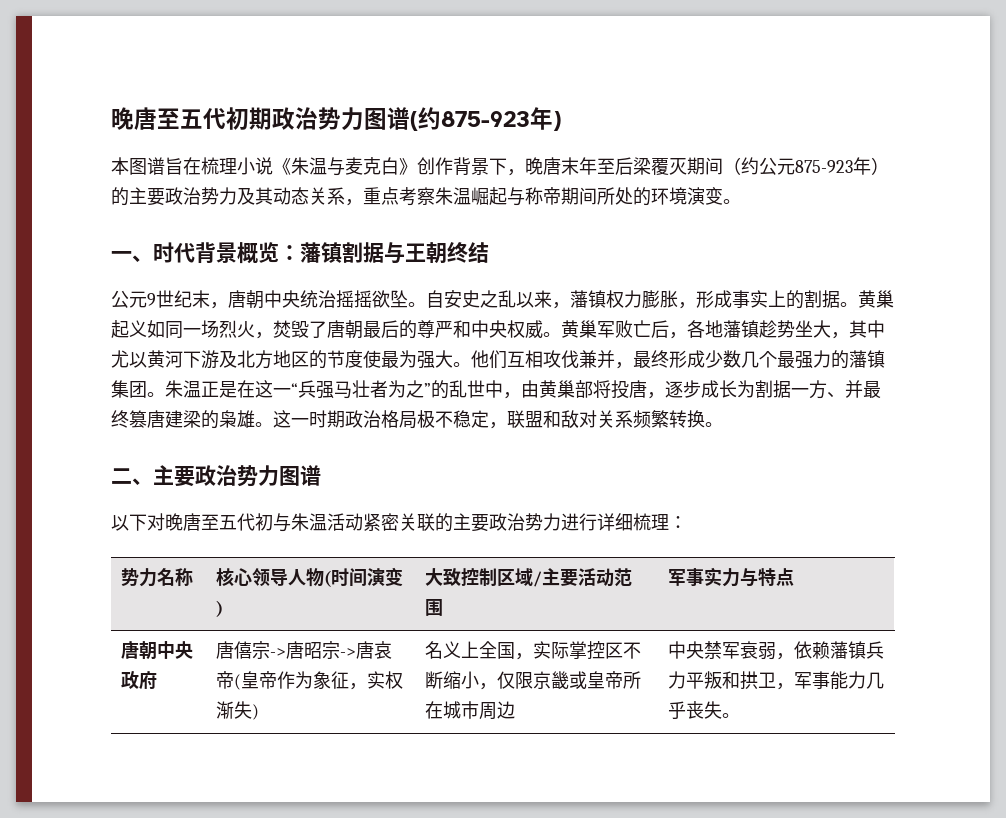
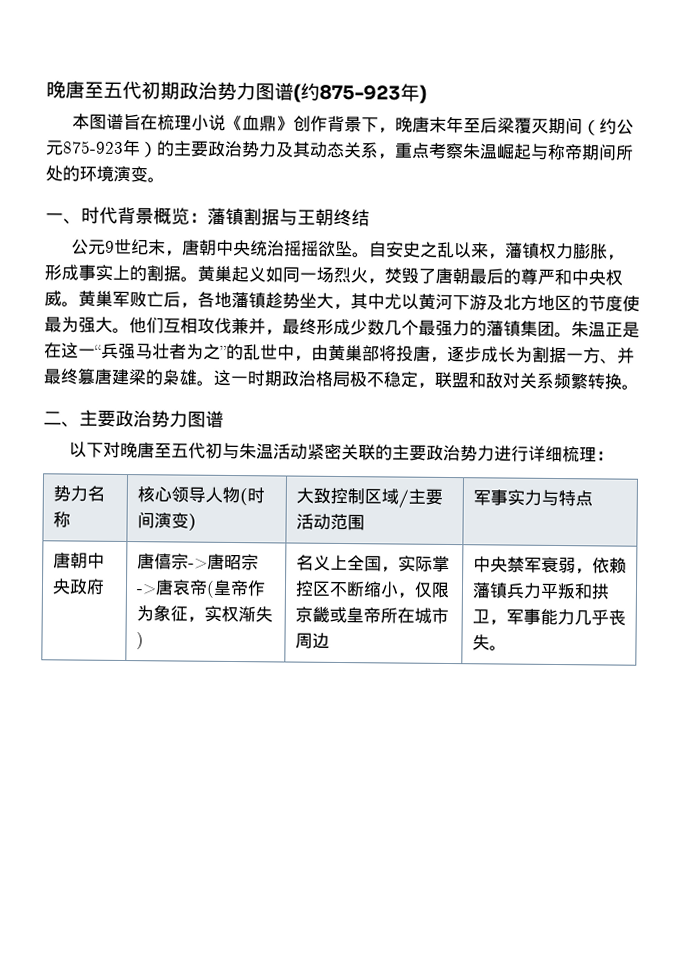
- 本图谱旨在梳理小说《朱温与麦克白》创作背景下，晚唐末年至后梁覆灭期间（约公元875-923年）的主要政治势力及其动态关系，重点考察朱温崛起与称帝期间所处的环境演变。
+ 本图谱旨在梳理小说《血鼎》创作背景下，晚唐末年至后梁覆灭期间（约公元875-923年）的主要政治势力及其动态关系，重点考察朱温崛起与称帝期间所处的环境演变。

